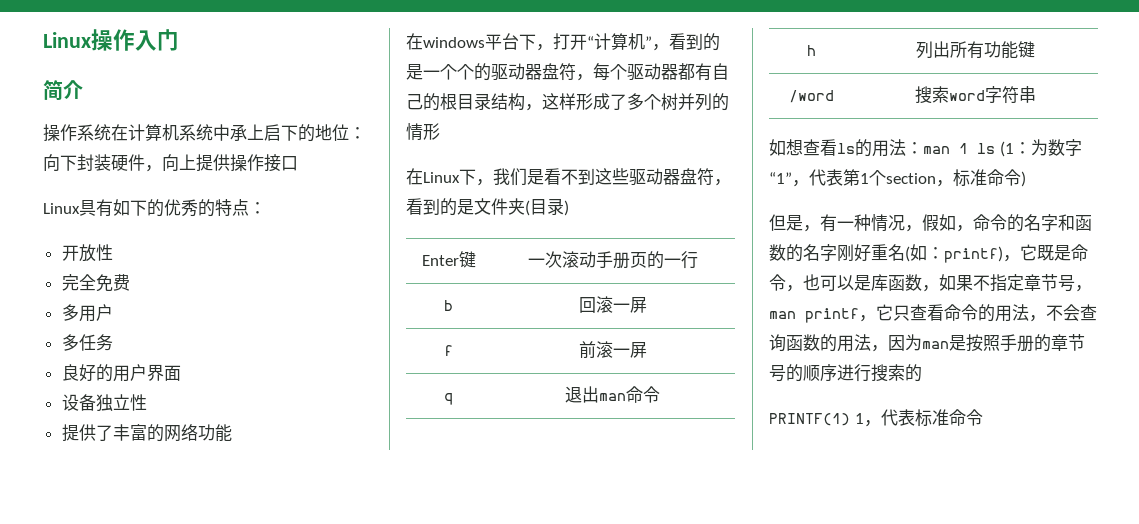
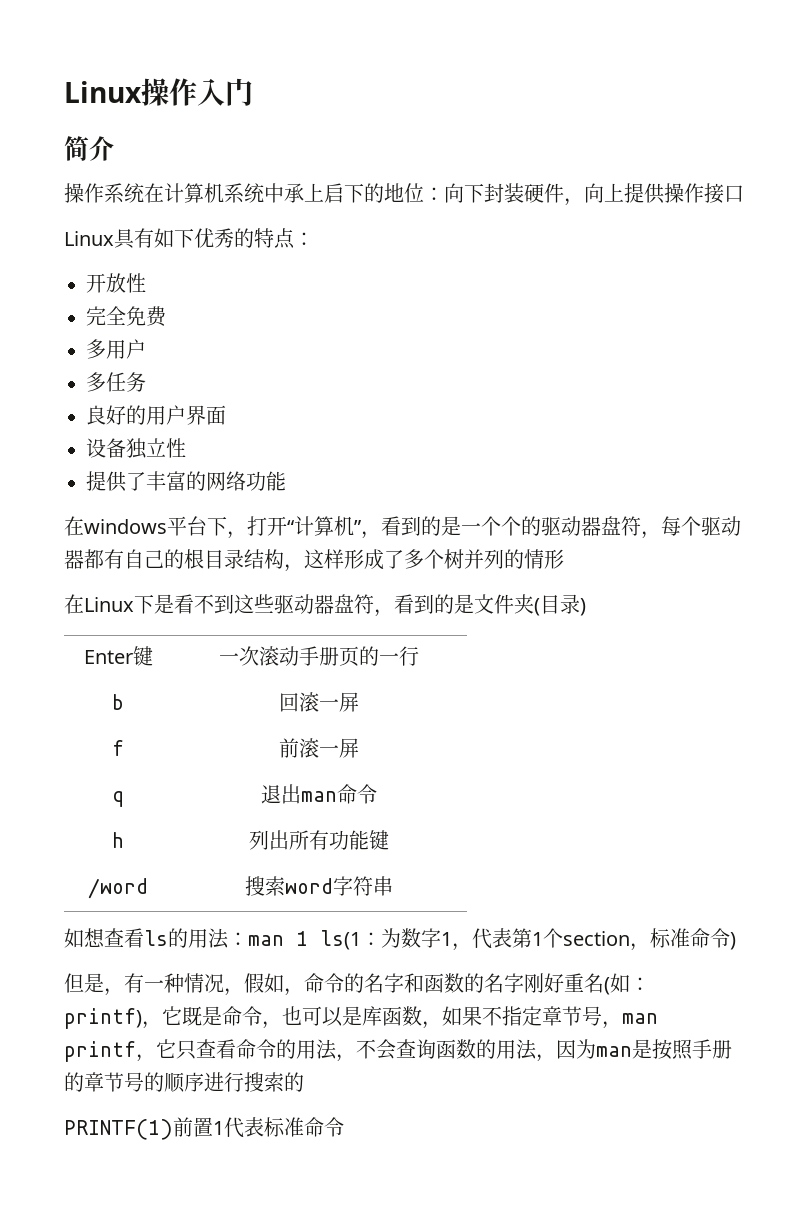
- Linux具有如下的优秀的特点：
+ Linux具有如下优秀的特点：
- 在Linux下，我们是看不到这些驱动器盘符，看到的是文件夹(目录)
+ 在Linux下是看不到这些驱动器盘符，看到的是文件夹(目录)
- 如想查看ls的用法：man 1 ls (1：为数字“1”，代表第1个section，标准命令)
+ 如想查看ls的用法：man 1 ls(1：为数字1，代表第1个section，标准命令)
- PRINTF(1) 1，代表标准命令
+ PRINTF(1)前置1代表标准命令

